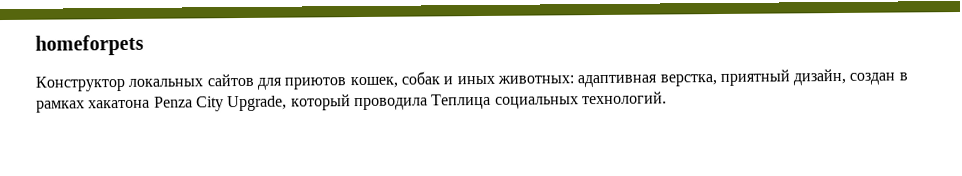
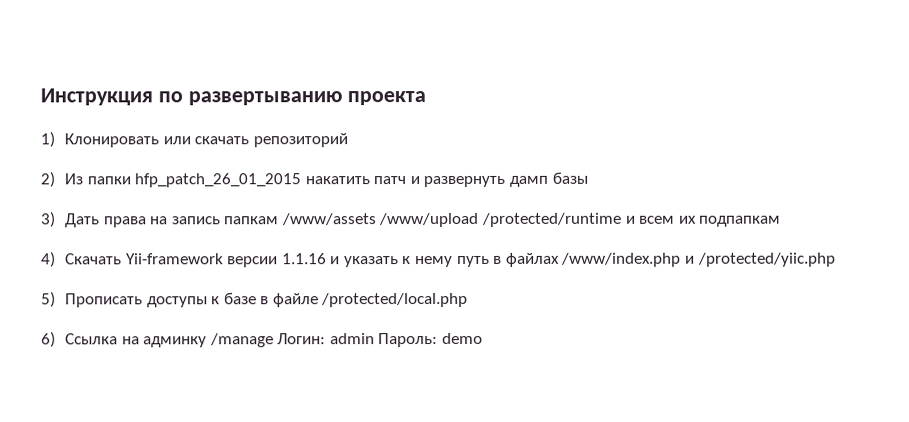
- homeforpets
- Конструктор локальных сайтов для приютов кошек, собак и иных животных: адаптивная верстка, приятный дизайн, создан в рамках хакатона Penza City Upgrade, который проводила Теплица социальных технологий.
+ Инструкция по развертыванию проекта
+ 1) Клонировать или скачать репозиторий
+ 2) Из папки hfp_patch_26_01_2015 накатить патч и развернуть дамп базы
+ 3) Дать права на запись папкам /www/assets /www/upload /protected/runtime и всем их подпапкам
+ 4) Скачать Yii-framework версии 1.1.16 и указать к нему путь в файлах /www/index.php и /protected/yiic.php
+ 5) Прописать доступы к базе в файле /protected/local.php
+ 6) Ссылка на админку /manage Логин: admin Пароль: demo

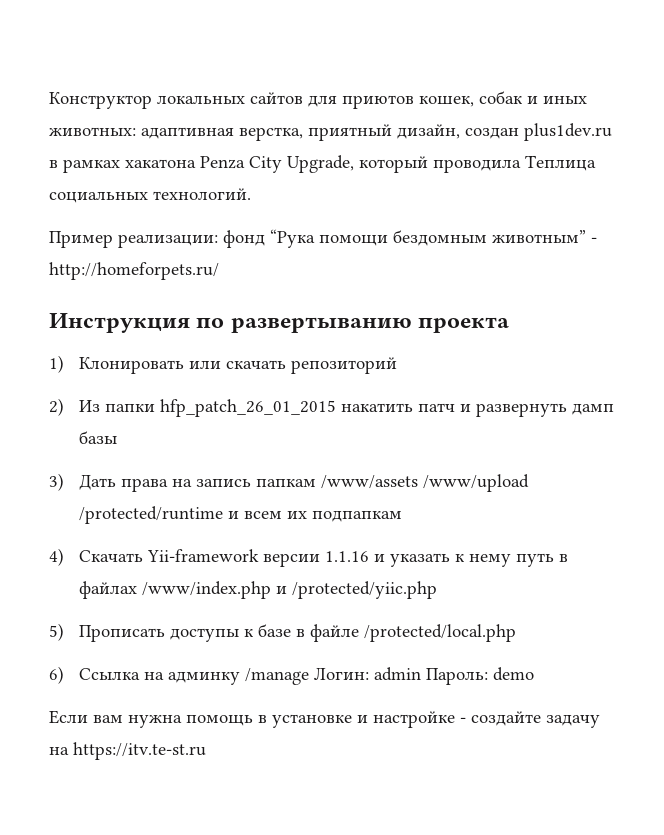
+ Конструктор локальных сайтов для приютов кошек, собак и иных животных: адаптивная верстка, приятный дизайн, создан plus1dev.ru в рамках хакатона Penza City Upgrade, который проводила Теплица социальных технологий.
+ Пример реализации: фонд “Рука помощи бездомным животным” - http://homeforpets.ru/
+ Если вам нужна помощь в установке и настройке - создайте задачу на https://itv.te-st.ru

